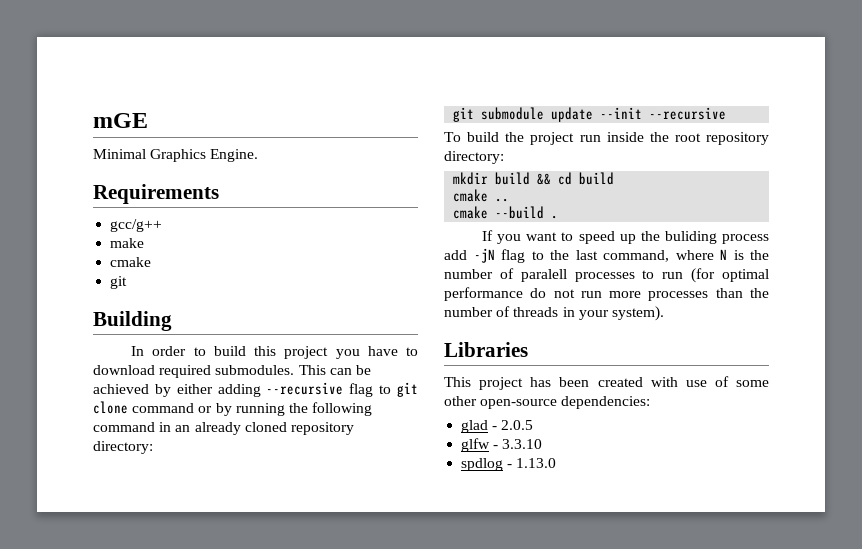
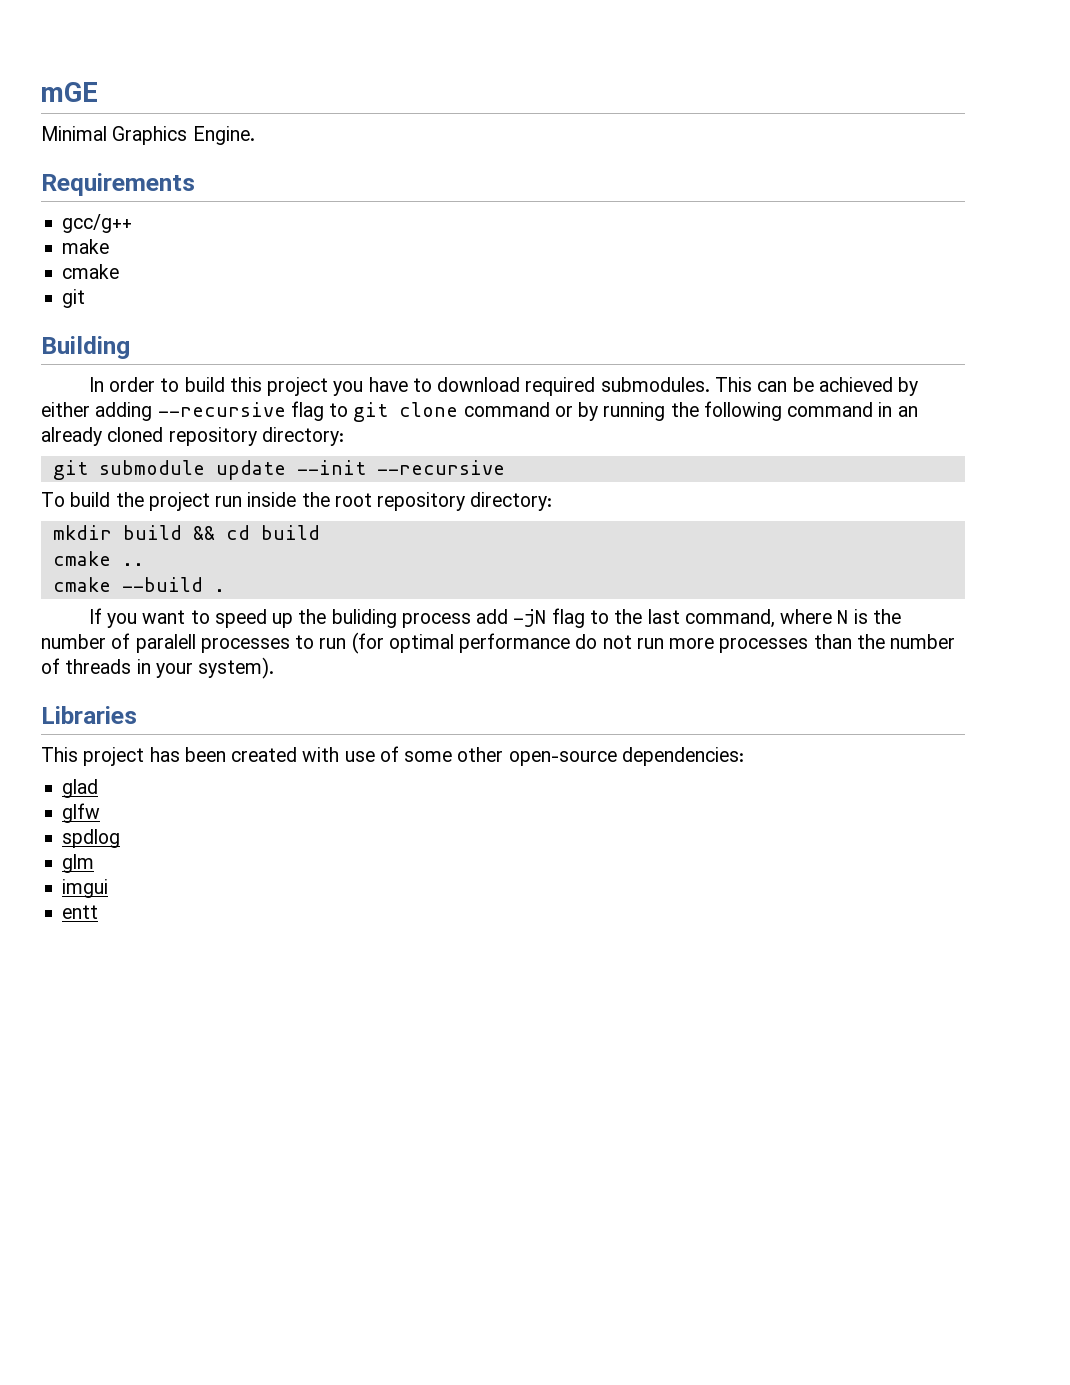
- glad - 2.0.5
+ glad
- glfw - 3.3.10
+ glfw
- spdlog - 1.13.0
+ spdlog
+ glm
+ imgui
+ entt

